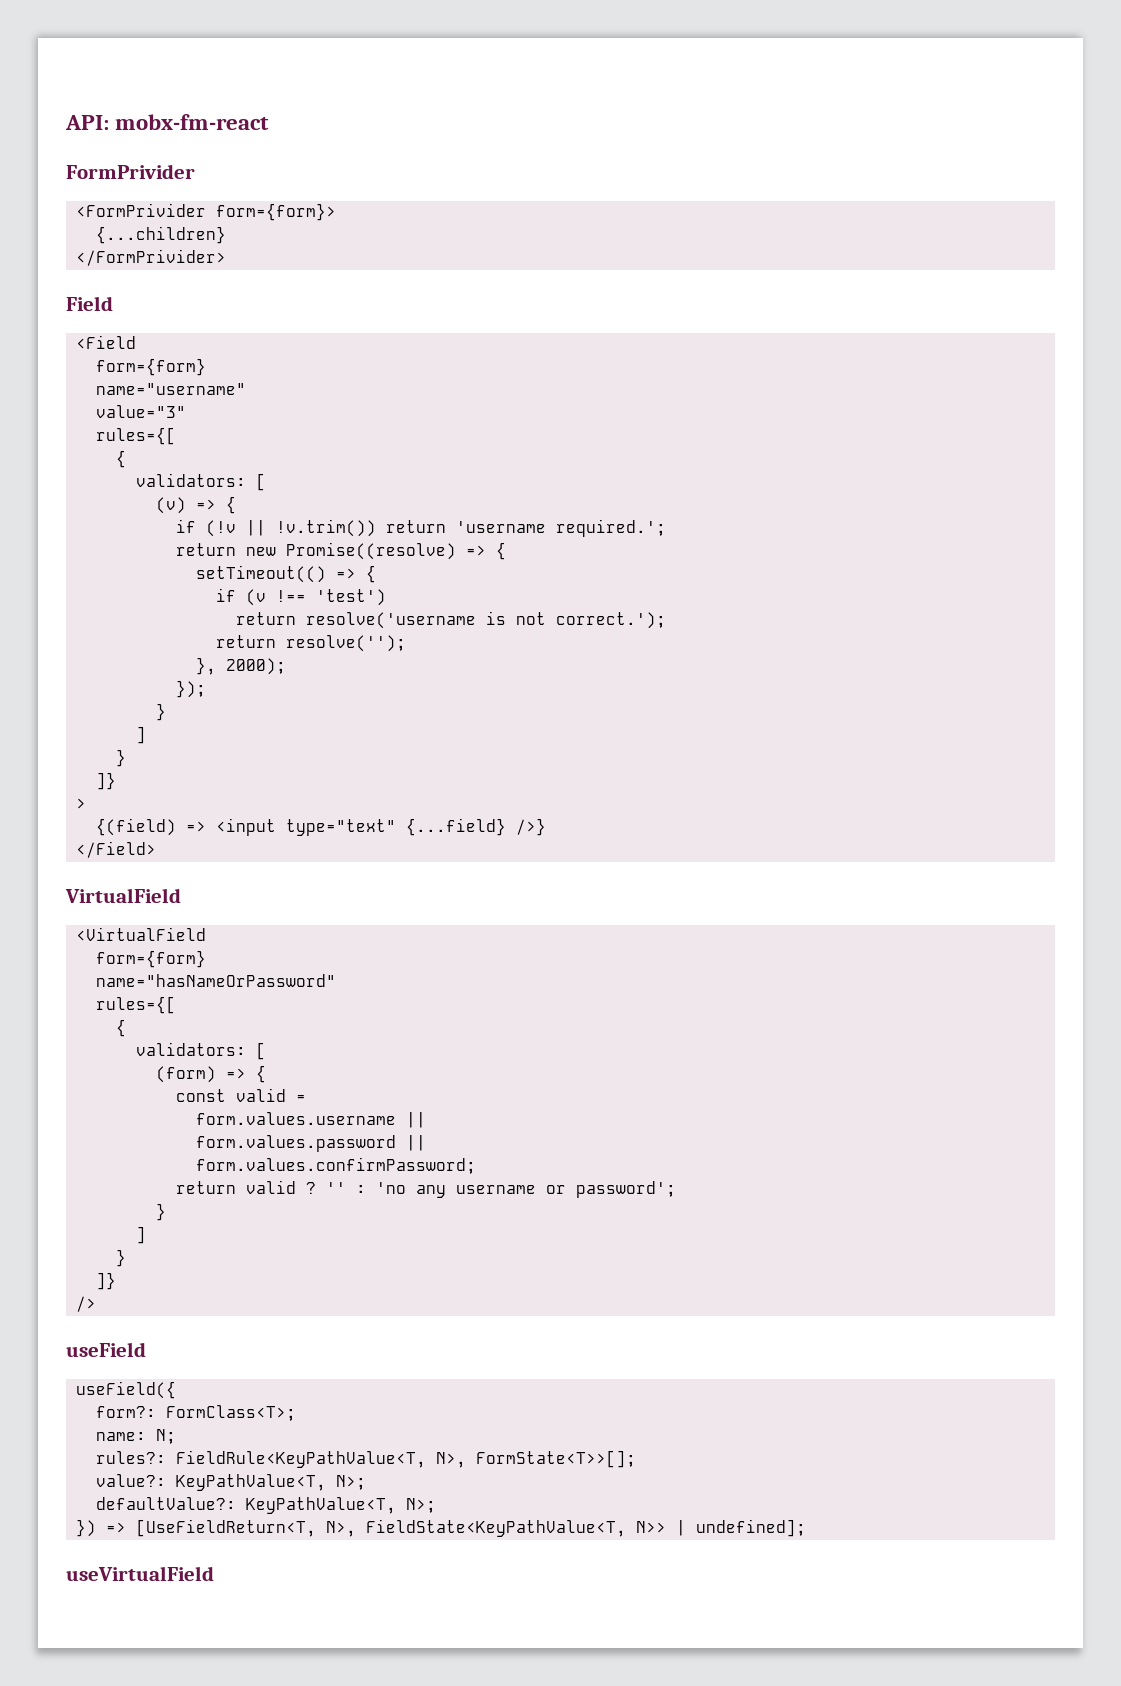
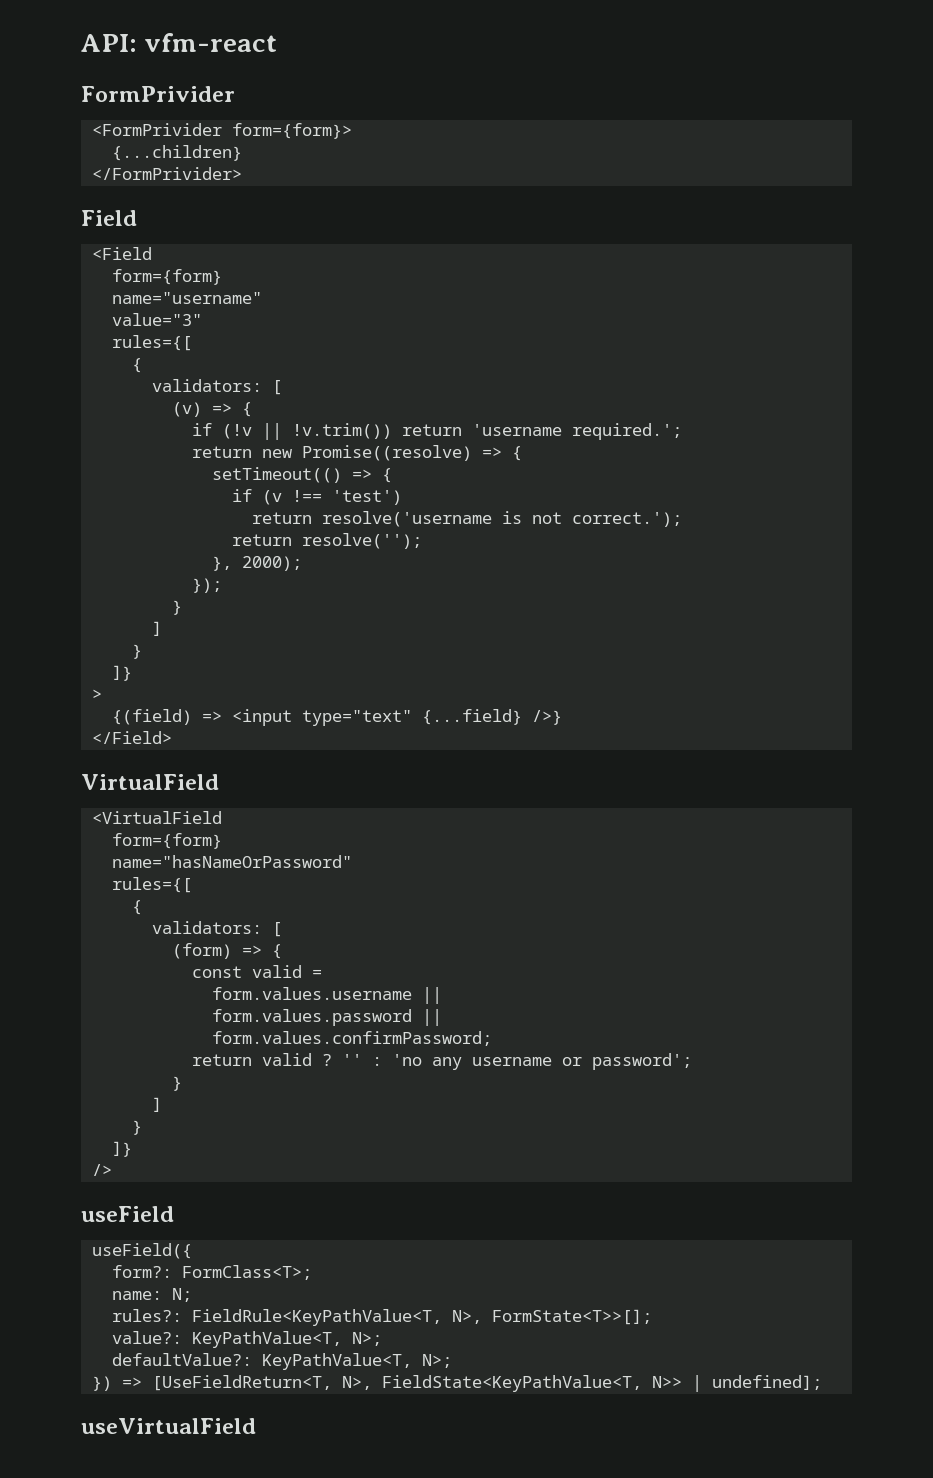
- API: mobx-fm-react
+ API: vfm-react

